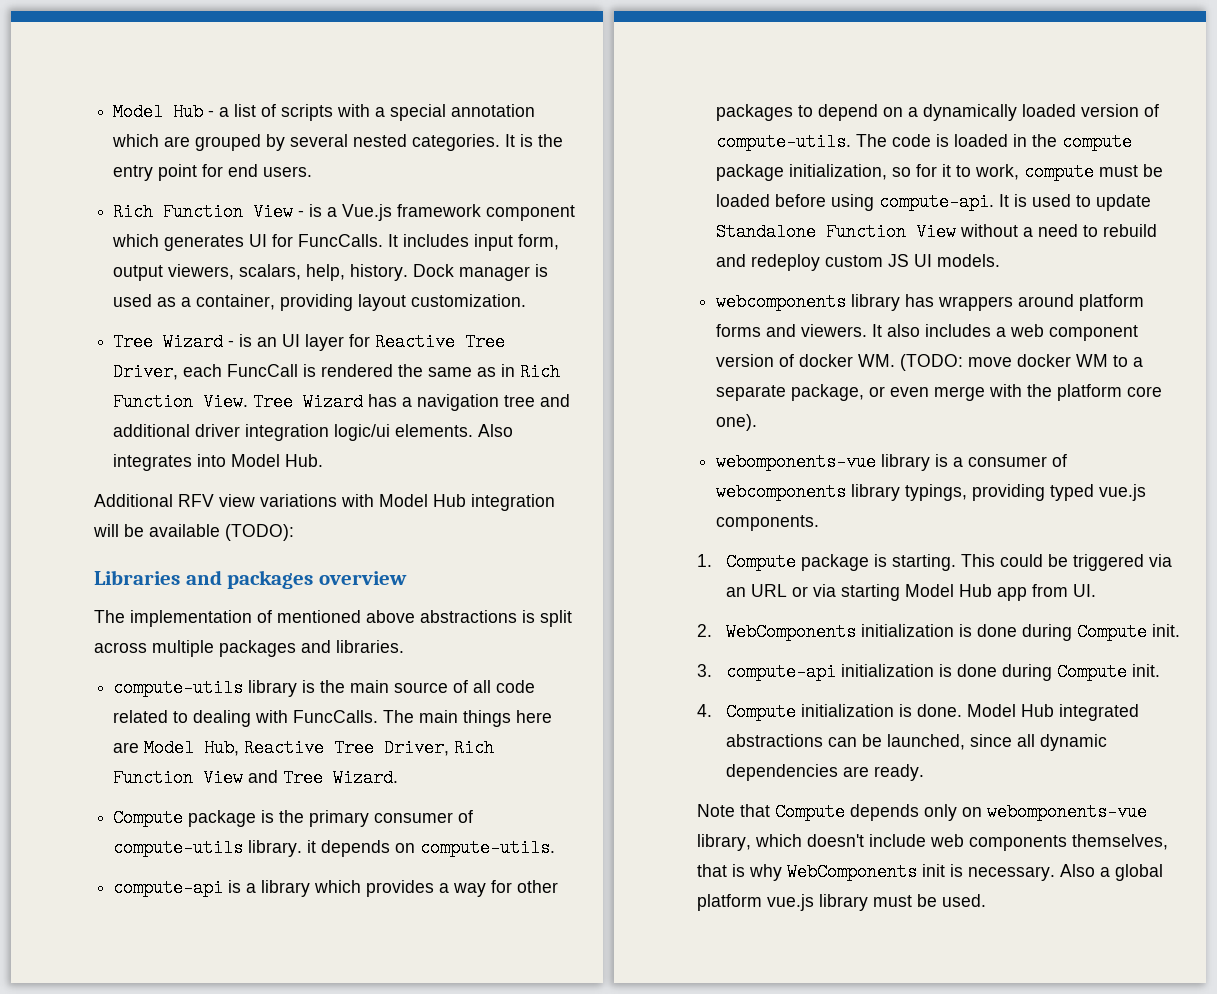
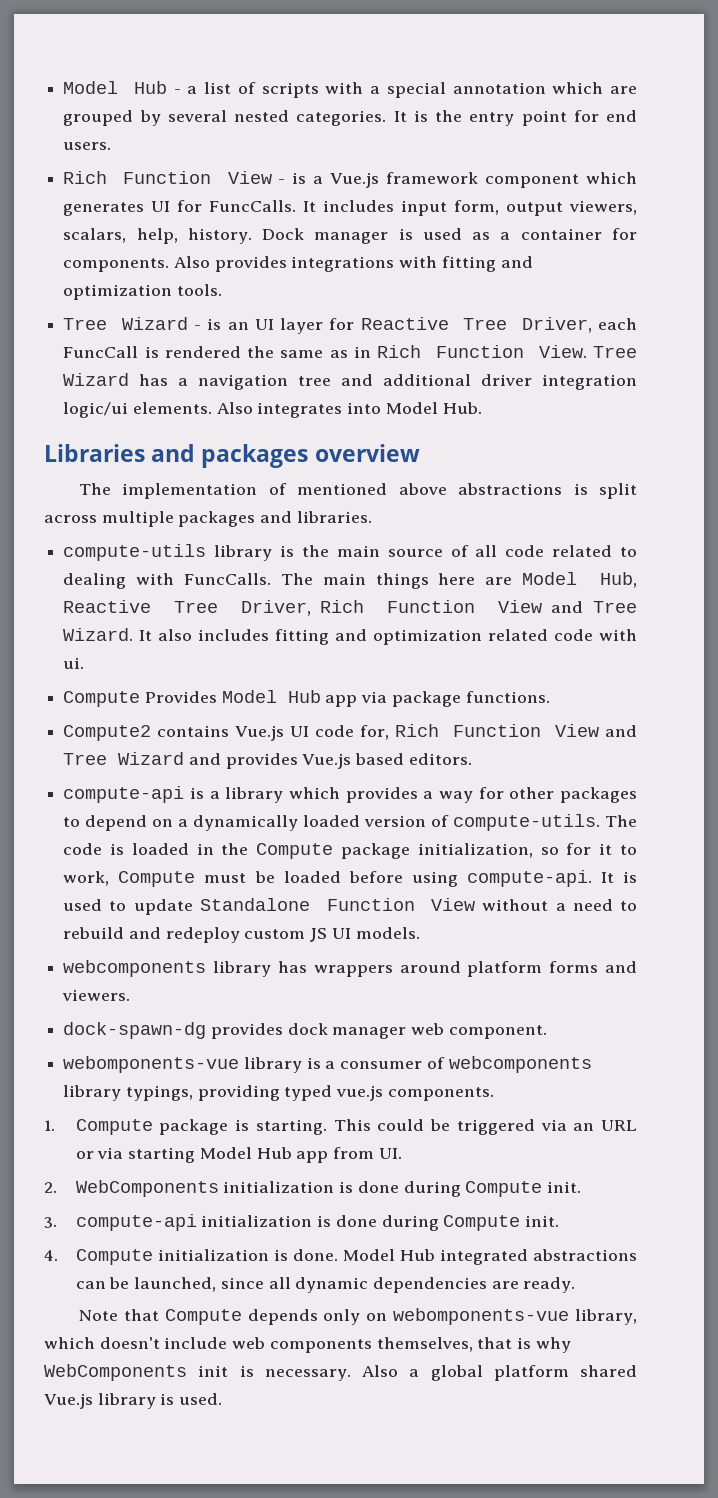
- Dock manager is used as a container, providing layout customization.
+ Dock manager is used as a container for components. Also provides integrations with fitting and optimization tools.
- Additional RFV view variations with Model Hub integration will be available (TODO):
- The main things here are Model Hub, Reactive Tree Driver, Rich Function View and Tree Wizard.
- Compute package is the primary consumer of compute-utils library. it depends on compute-utils.
+ The main things here are Model Hub, Reactive Tree Driver, Rich Function View and Tree Wizard. It also includes fitting and optimization related code with ui.
+ Compute Provides Model Hub app via package functions.
+ Compute2 contains Vue.js UI code for, Rich Function View and Tree Wizard and provides Vue.js based editors.
- The code is loaded in the compute package initialization, so for it to work, compute must be loaded before using compute-api.
+ The code is loaded in the Compute package initialization, so for it to work, Compute must be loaded before using compute-api.
- webcomponents library has wrappers around platform forms and viewers. It also includes a web component version of docker WM. (TODO: move docker WM to a separate package, or even merge with the platform core one).
+ webcomponents library has wrappers around platform forms and viewers.
+ dock-spawn-dg provides dock manager web component.
- Also a global platform vue.js library must be used.
+ Also a global platform shared Vue.js library is used.

